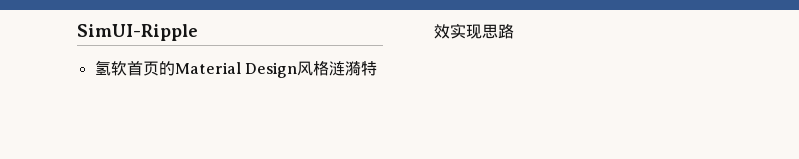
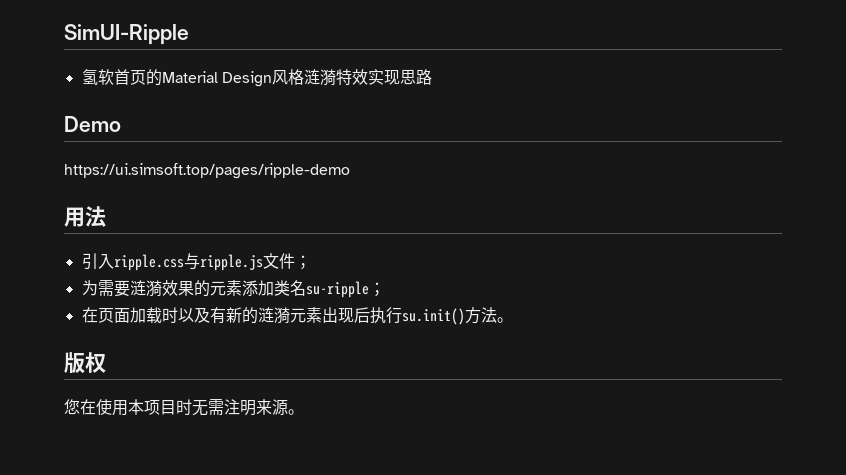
+ Demo
+ https://ui.simsoft.top/pages/ripple-demo
+ 用法
+ 引入ripple.css与ripple.js文件；
+ 为需要涟漪效果的元素添加类名su-ripple；
+ 在页面加载时以及有新的涟漪元素出现后执行su.init()方法。
+ 版权
+ 您在使用本项目时无需注明来源。

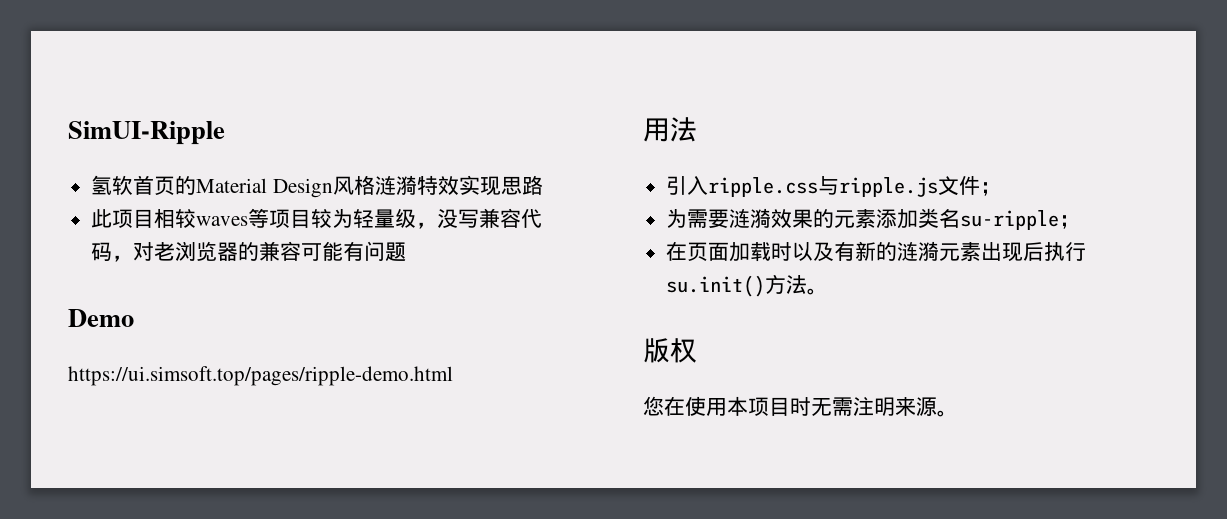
+ 此项目相较waves等项目较为轻量级，没写兼容代码，对老浏览器的兼容可能有问题
- https://ui.simsoft.top/pages/ripple-demo
+ https://ui.simsoft.top/pages/ripple-demo.html

